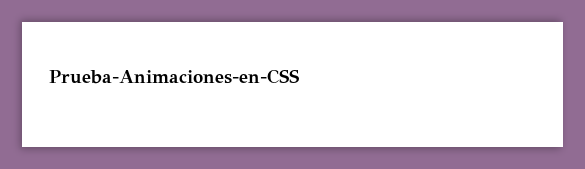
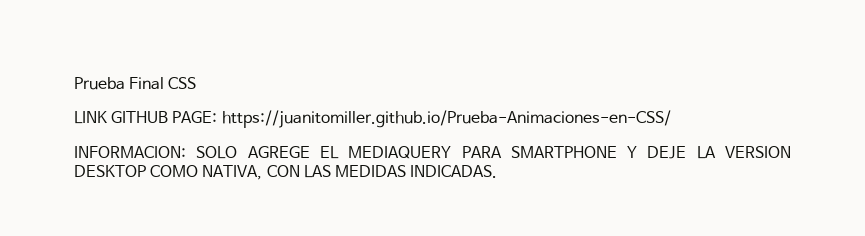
- Prueba-Animaciones-en-CSS
+ Prueba Final CSS
+ LINK GITHUB PAGE: https://juanitomiller.github.io/Prueba-Animaciones-en-CSS/
+ INFORMACION: SOLO AGREGE EL MEDIAQUERY PARA SMARTPHONE Y DEJE LA VERSION DESKTOP COMO NATIVA, CON LAS MEDIDAS INDICADAS.

